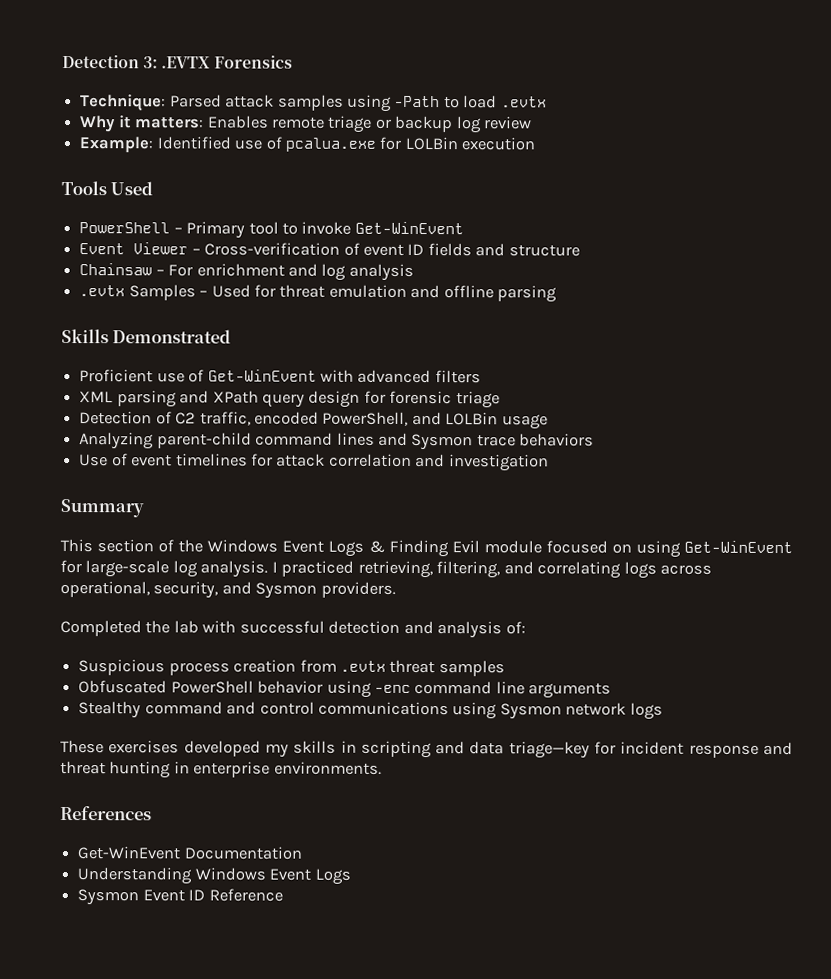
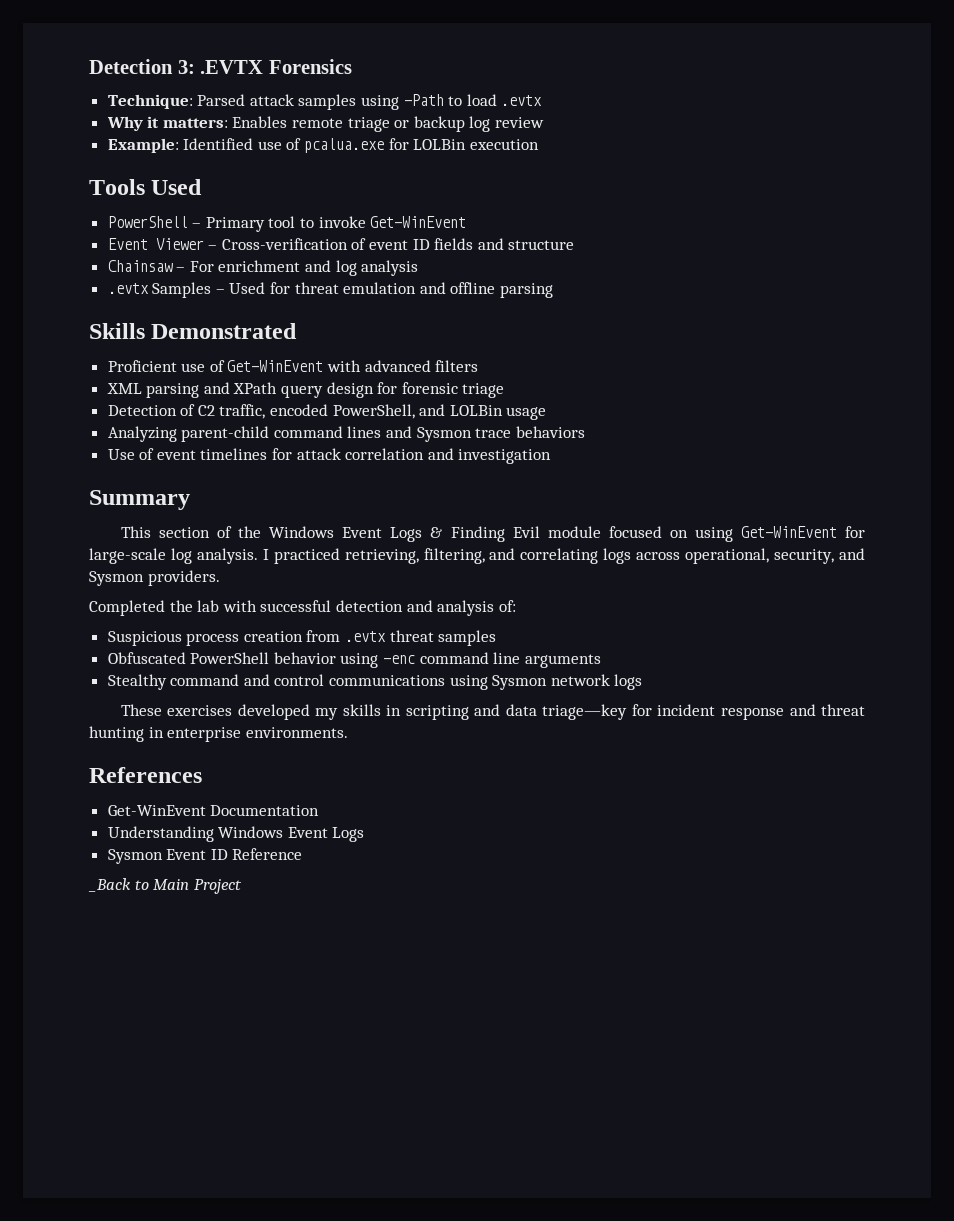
+ _Back to Main Project

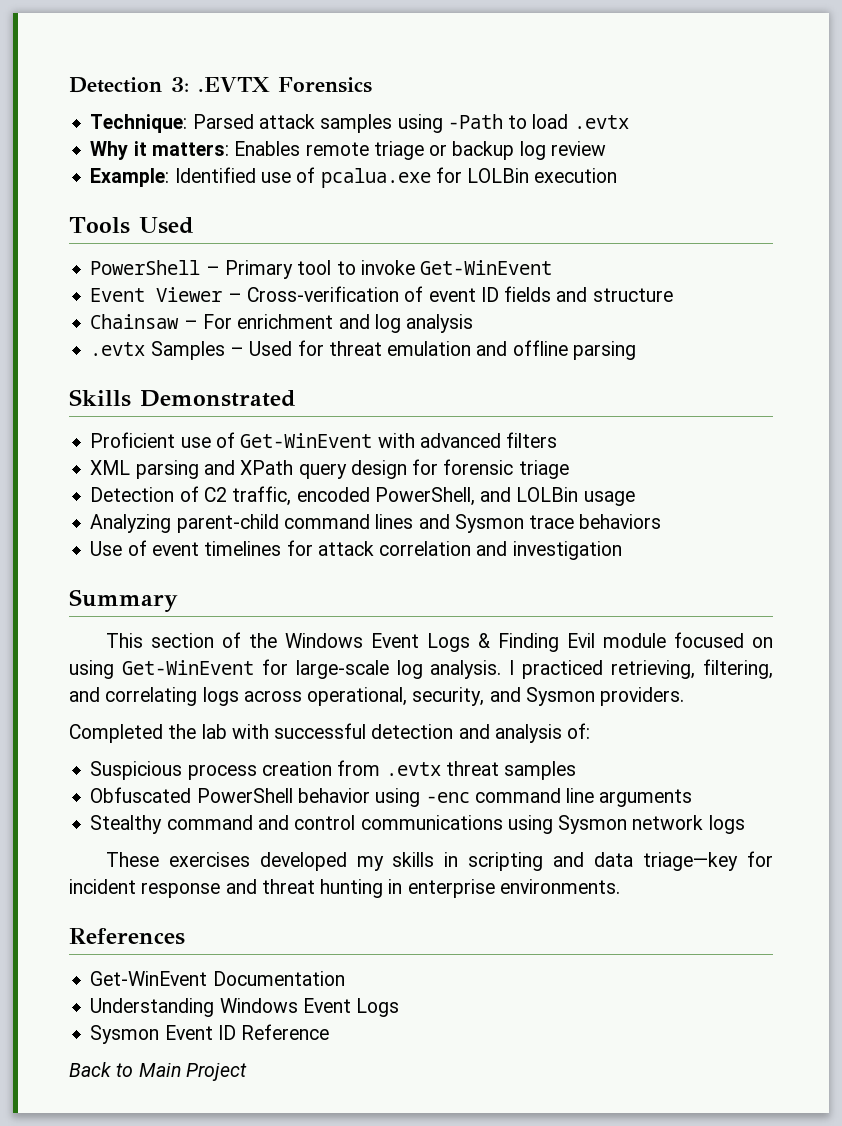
- _Back to Main Project
+ Back to Main Project

